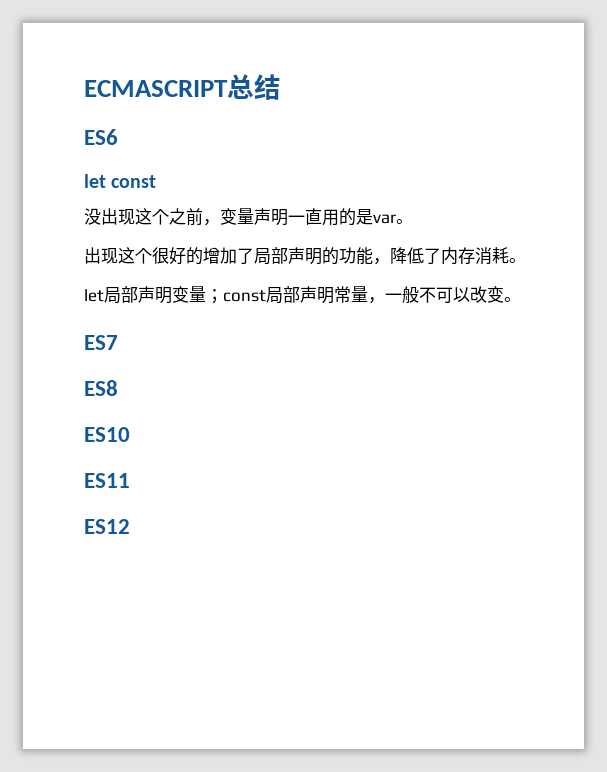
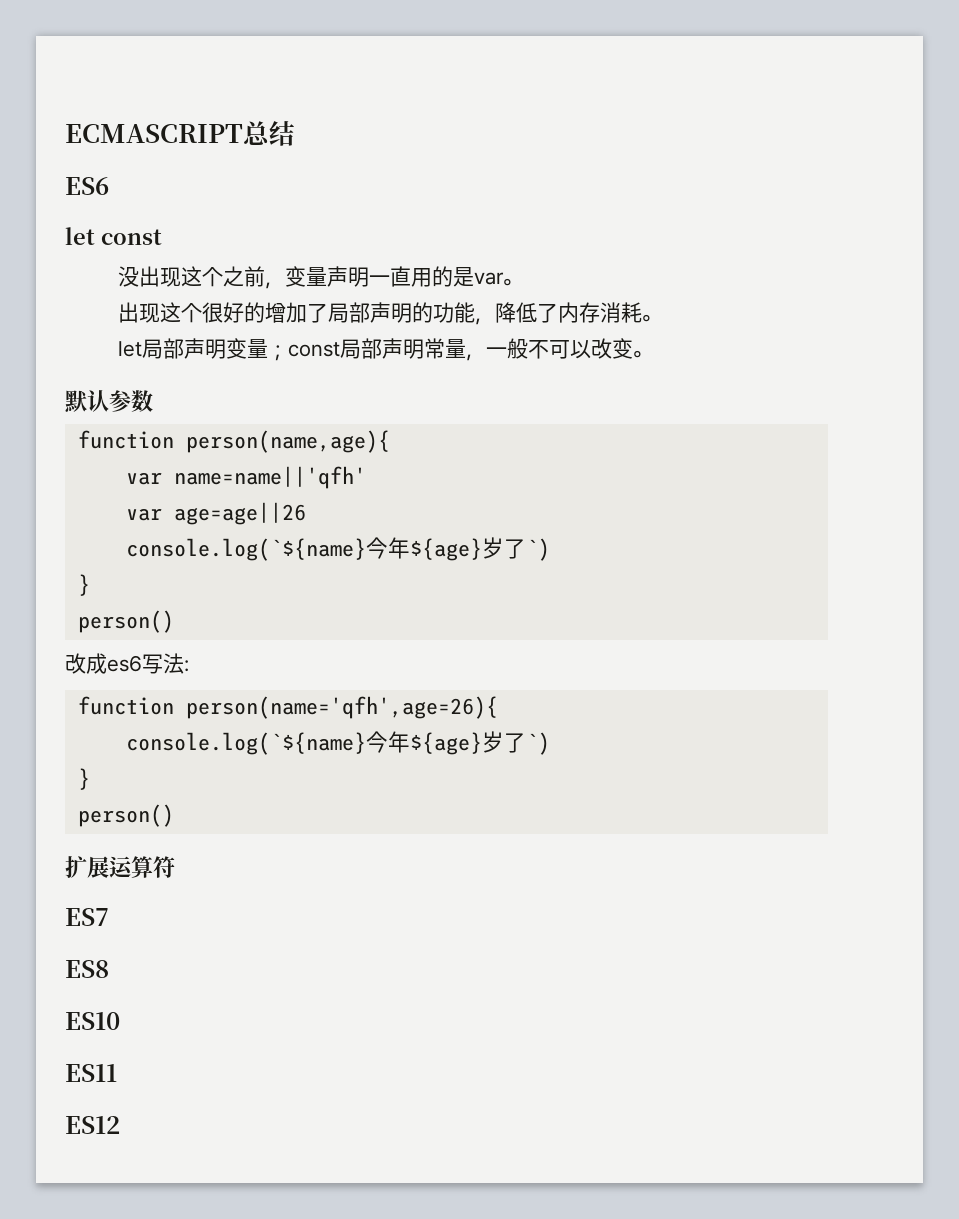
+ 默认参数
+ function person(name,age){
+ var name=name||'qfh'
+ var age=age||26
+ console.log(`${name}今年${age}岁了`)
+ }
+ person()
+ 改成es6写法:
+ function person(name='qfh',age=26){
+ console.log(`${name}今年${age}岁了`)
+ }
+ person()
+ 扩展运算符

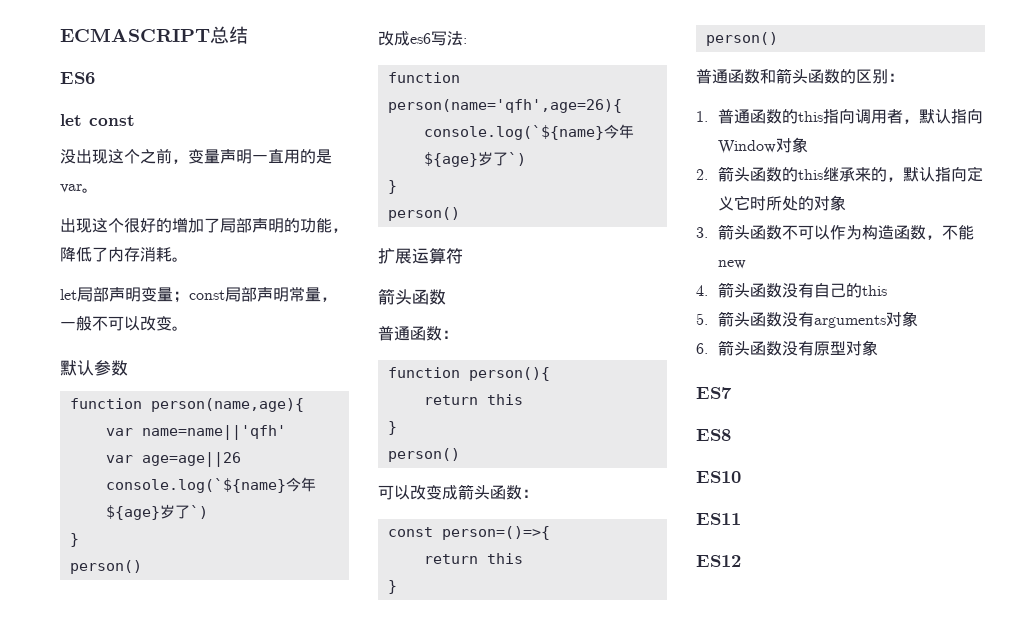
  扩展运算符
+ 箭头函数
+ 普通函数：
+ function person(){
+ return this
+ }
+ person()
+ 可以改变成箭头函数：
+ const person=()=>{
+ return this
+ }
+ person()
+ 普通函数和箭头函数的区别：
+ 1.普通函数的this指向调用者，默认指向Window对象
+ 2.箭头函数的this继承来的，默认指向定义它时所处的对象
+ 3.箭头函数不可以作为构造函数，不能new
+ 4.箭头函数没有自己的this
+ 5.箭头函数没有arguments对象
+ 6.箭头函数没有原型对象

